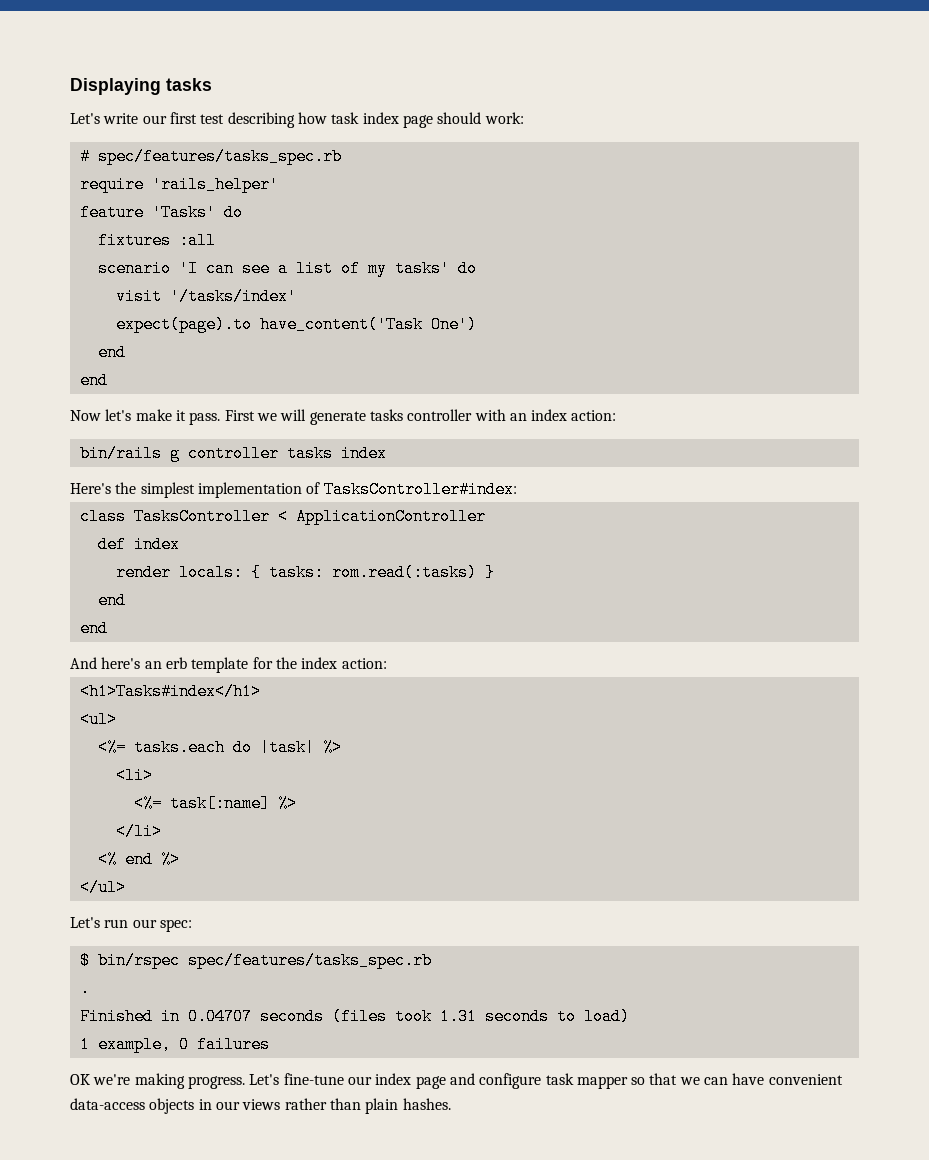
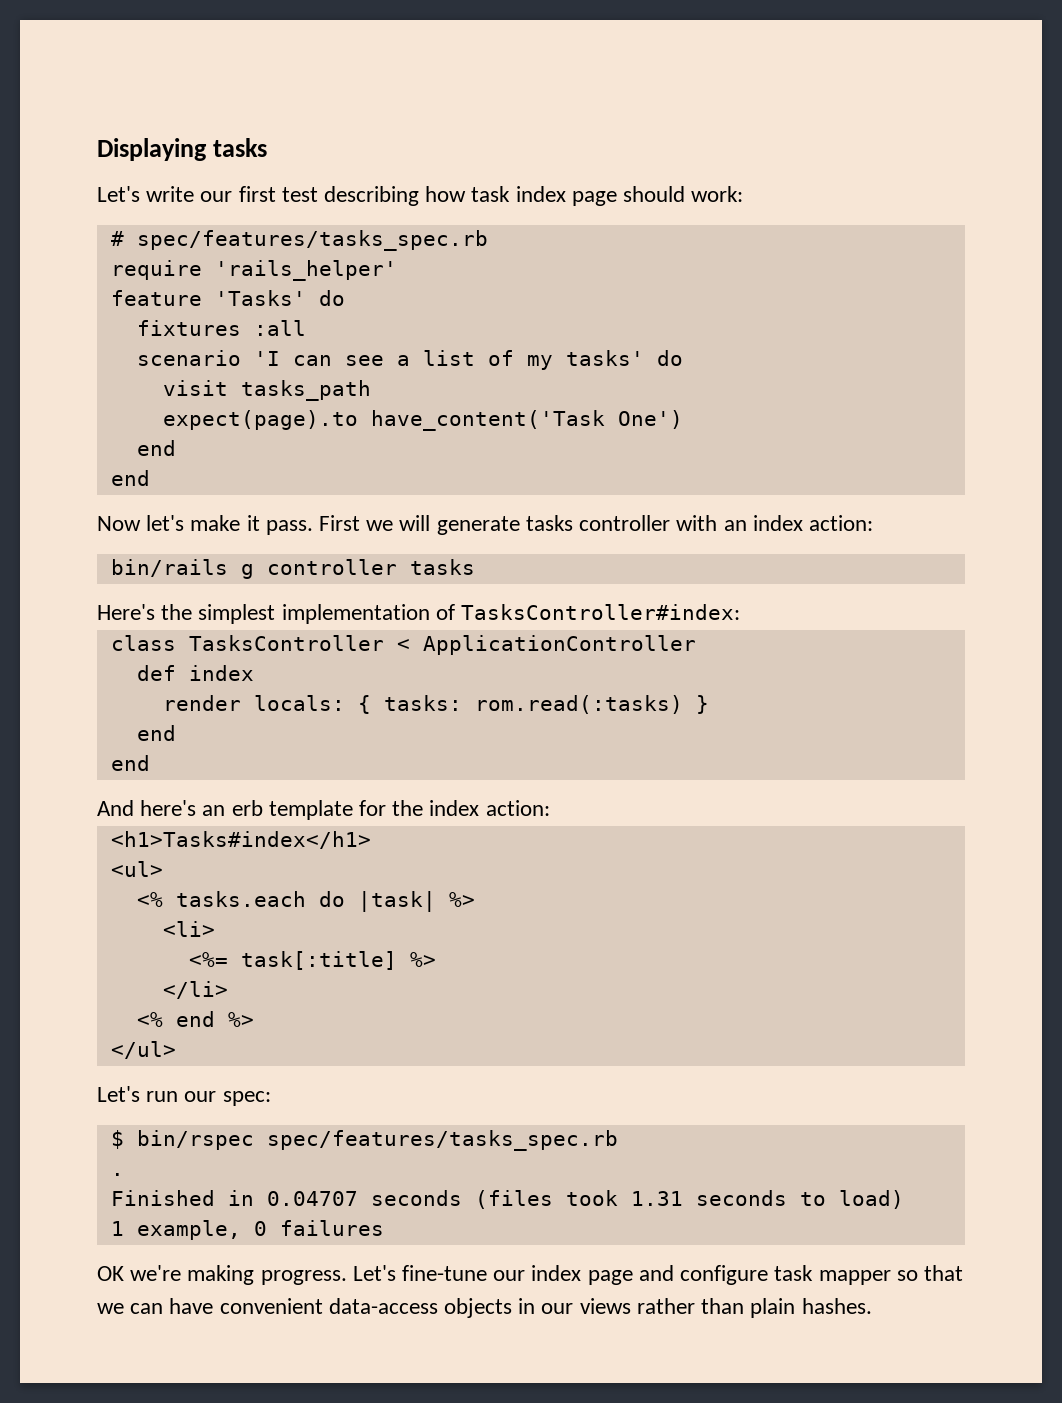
- visit '/tasks/index'
+ visit tasks_path
- bin/rails g controller tasks index
+ bin/rails g controller tasks
- <%= tasks.each do |task| %>
+ <% tasks.each do |task| %>
- <%= task[:name] %>
+ <%= task[:title] %>

